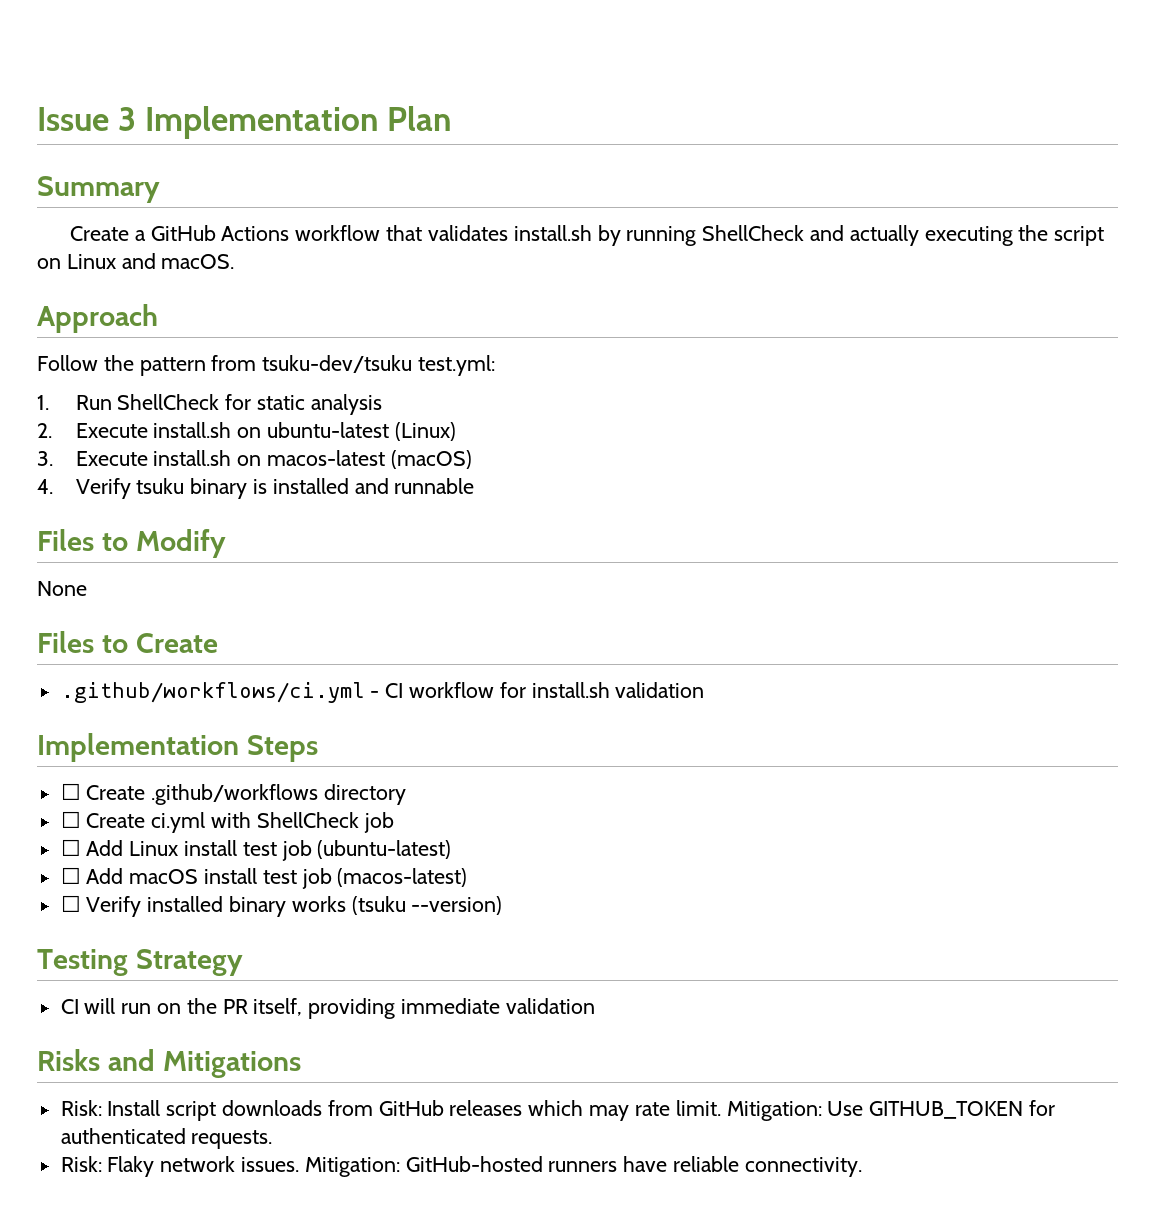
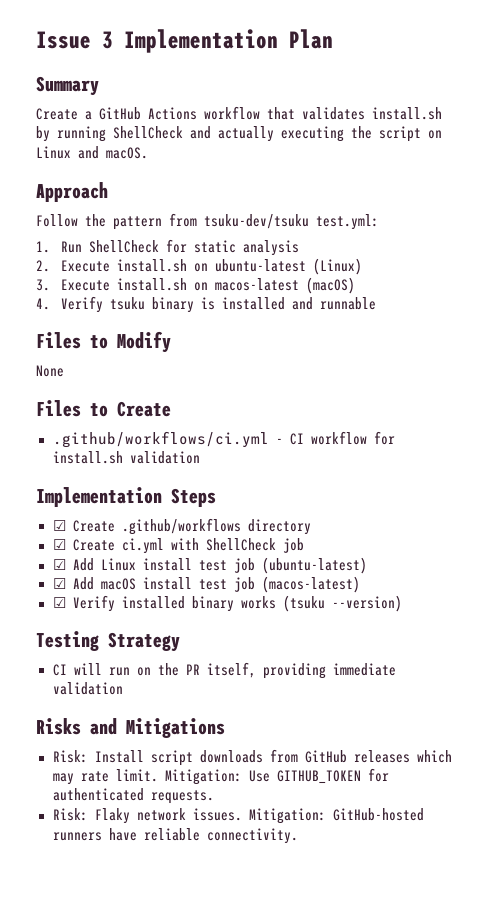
- ☐ Create .github/workflows directory
+ ☑ Create .github/workflows directory
- ☐ Create ci.yml with ShellCheck job
+ ☑ Create ci.yml with ShellCheck job
- ☐ Add Linux install test job (ubuntu-latest)
+ ☑ Add Linux install test job (ubuntu-latest)
- ☐ Add macOS install test job (macos-latest)
+ ☑ Add macOS install test job (macos-latest)
- ☐ Verify installed binary works (tsuku --version)
+ ☑ Verify installed binary works (tsuku --version)

